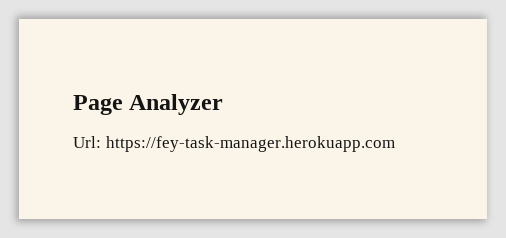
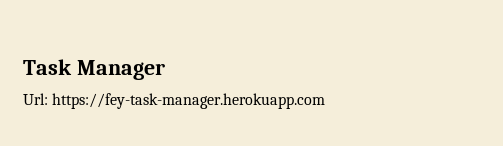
- Page Analyzer
+ Task Manager

